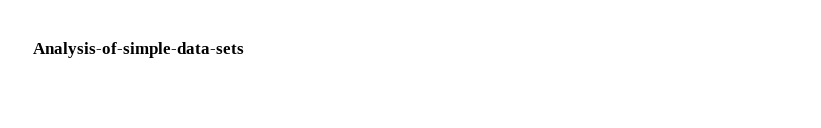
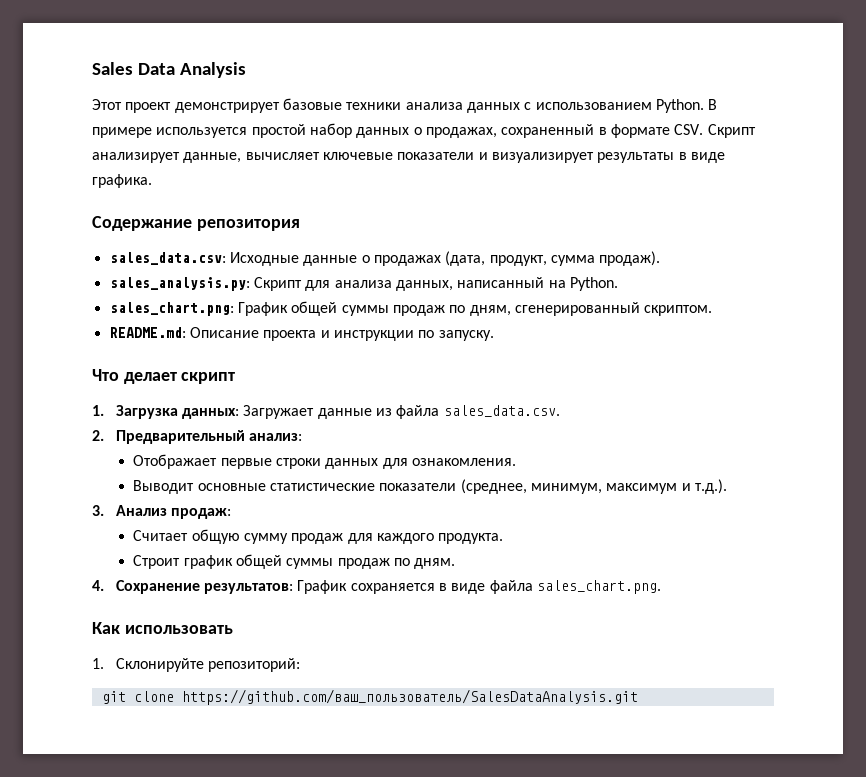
- Analysis-of-simple-data-sets
+ Sales Data Analysis
+ Этот проект демонстрирует базовые техники анализа данных с использованием Python. В примере используется простой набор данных о продажах, сохраненный в формате CSV. Скрипт анализирует данные, вычисляет ключевые показатели и визуализирует результаты в виде графика.
+ Содержание репозитория
+ sales_data.csv: Исходные данные о продажах (дата, продукт, сумма продаж).
+ sales_analysis.py: Скрипт для анализа данных, написанный на Python.
+ sales_chart.png: График общей суммы продаж по дням, сгенерированный скриптом.
+ README.md: Описание проекта и инструкции по запуску.
+ Что делает скрипт
+ 1. Загрузка данных: Загружает данные из файла sales_data.csv.
+ 2. Предварительный анализ:
+ Отображает первые строки данных для ознакомления.
+ Выводит основные статистические показатели (среднее, минимум, максимум и т.д.).
+ 3. Анализ продаж:
+ Считает общую сумму продаж для каждого продукта.
+ Строит график общей суммы продаж по дням.
+ 4. Сохранение результатов: График сохраняется в виде файла sales_chart.png.
+ Как использовать
+ 1. Склонируйте репозиторий:
+ git clone https://github.com/ваш_пользователь/SalesDataAnalysis.git

